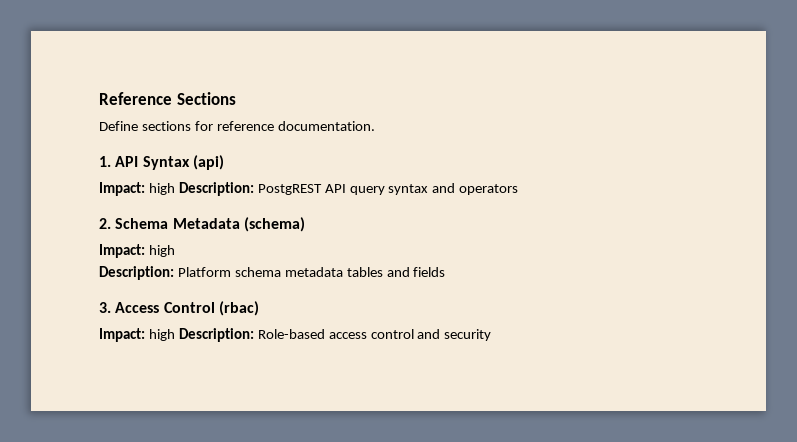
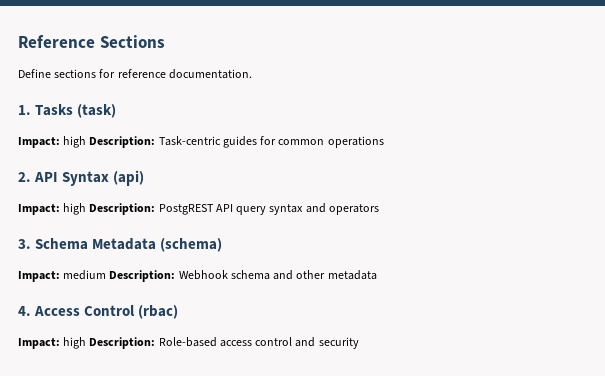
- 1. API Syntax (api)
+ 1. Tasks (task)
+ Impact: high Description: Task-centric guides for common operations
+ 2. API Syntax (api)
- 2. Schema Metadata (schema)
- Impact: high
- Description: Platform schema metadata tables and fields
- 3. Access Control (rbac)
+ 3. Schema Metadata (schema)
+ Impact: medium Description: Webhook schema and other metadata
+ 4. Access Control (rbac)

